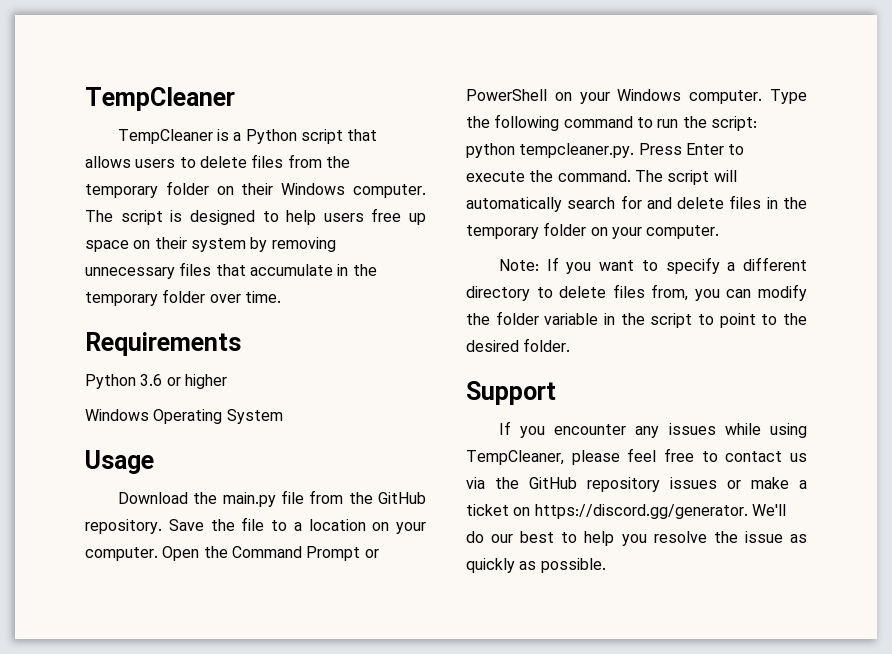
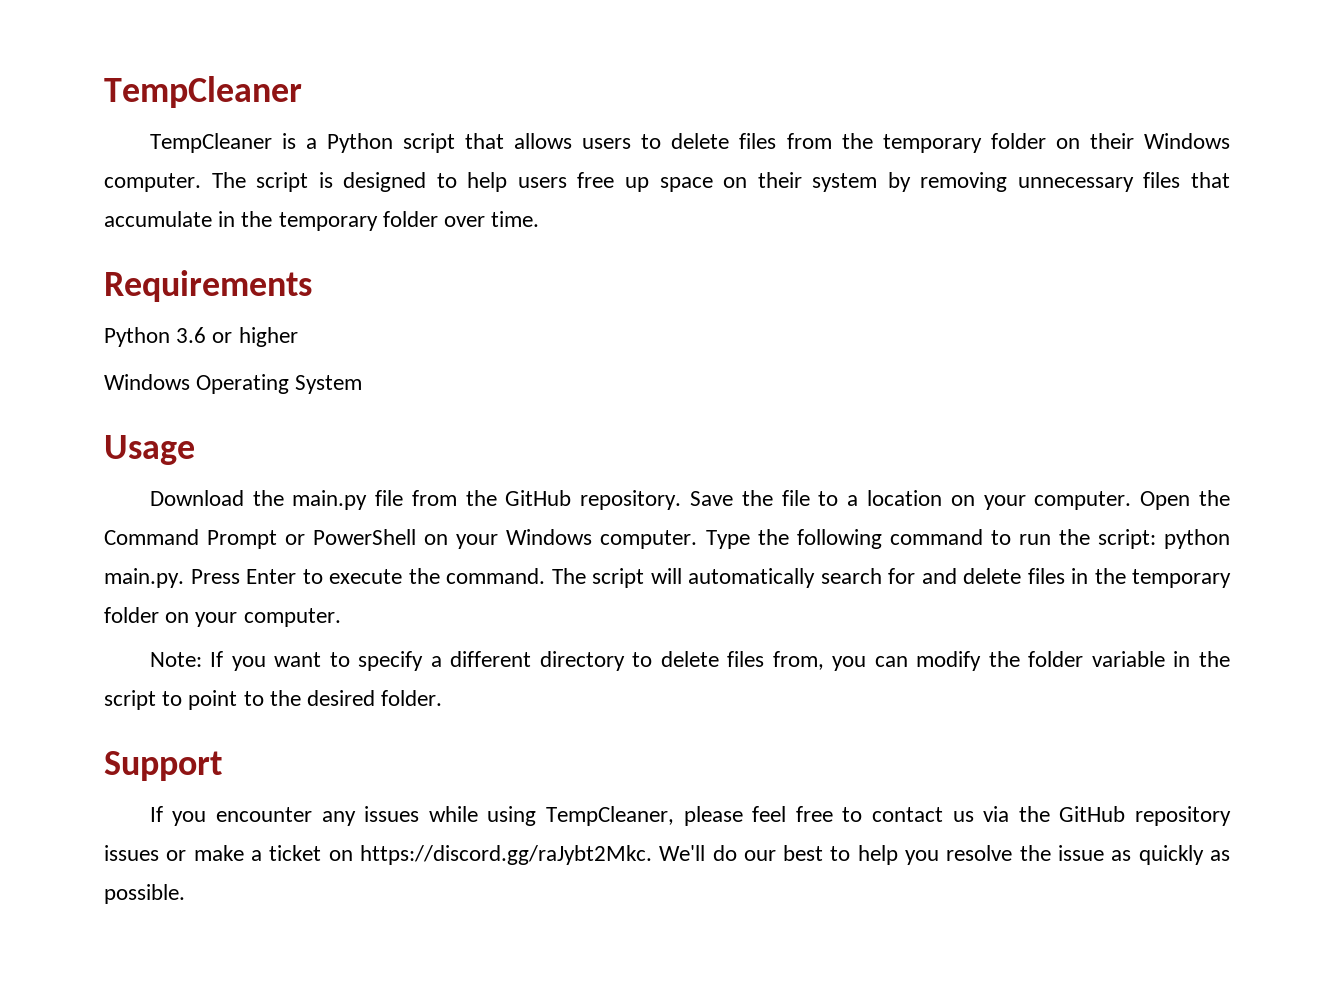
- Type the following command to run the script: python tempcleaner.py. Press Enter to execute the command.
+ Type the following command to run the script: python main.py. Press Enter to execute the command.
- If you encounter any issues while using TempCleaner, please feel free to contact us via the GitHub repository issues or make a ticket on https://discord.gg/generator. We'll do our best to help you resolve the issue as quickly as possible.
+ If you encounter any issues while using TempCleaner, please feel free to contact us via the GitHub repository issues or make a ticket on https://discord.gg/raJybt2Mkc. We'll do our best to help you resolve the issue as quickly as possible.

